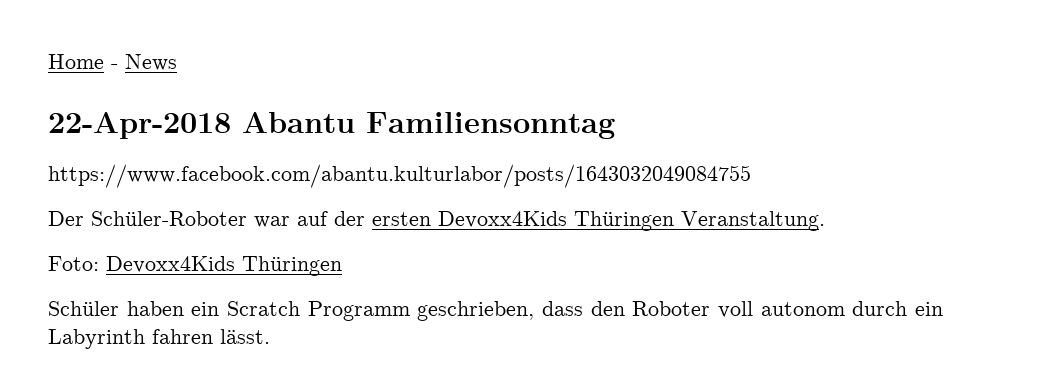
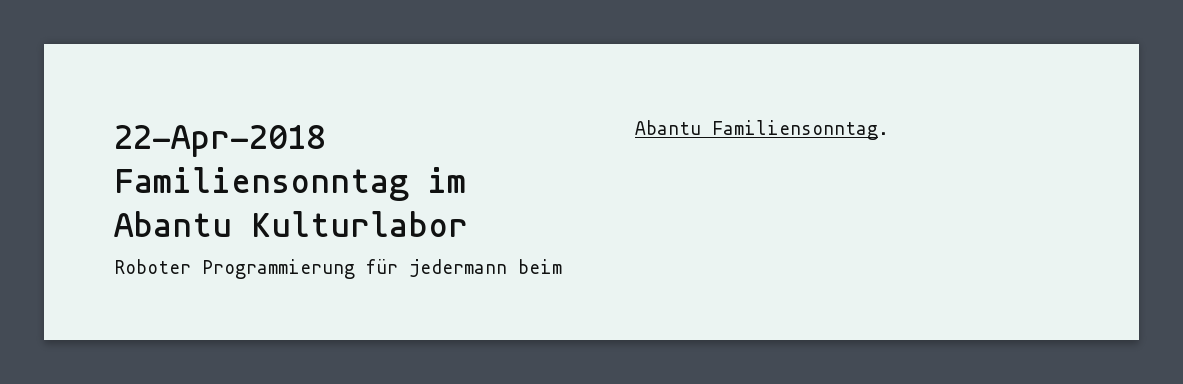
- Home - News
- 22-Apr-2018 Abantu Familiensonntag
- https://www.facebook.com/abantu.kulturlabor/posts/1643032049084755
- Der Schüler-Roboter war auf der ersten Devoxx4Kids Thüringen Veranstaltung.
- Foto: Devoxx4Kids Thüringen
- Schüler haben ein Scratch Programm geschrieben, dass den Roboter voll autonom durch ein Labyrinth fahren lässt.
+ 22-Apr-2018 Familiensonntag im Abantu Kulturlabor
+ Roboter Programmierung für jedermann beim Abantu Familiensonntag.

